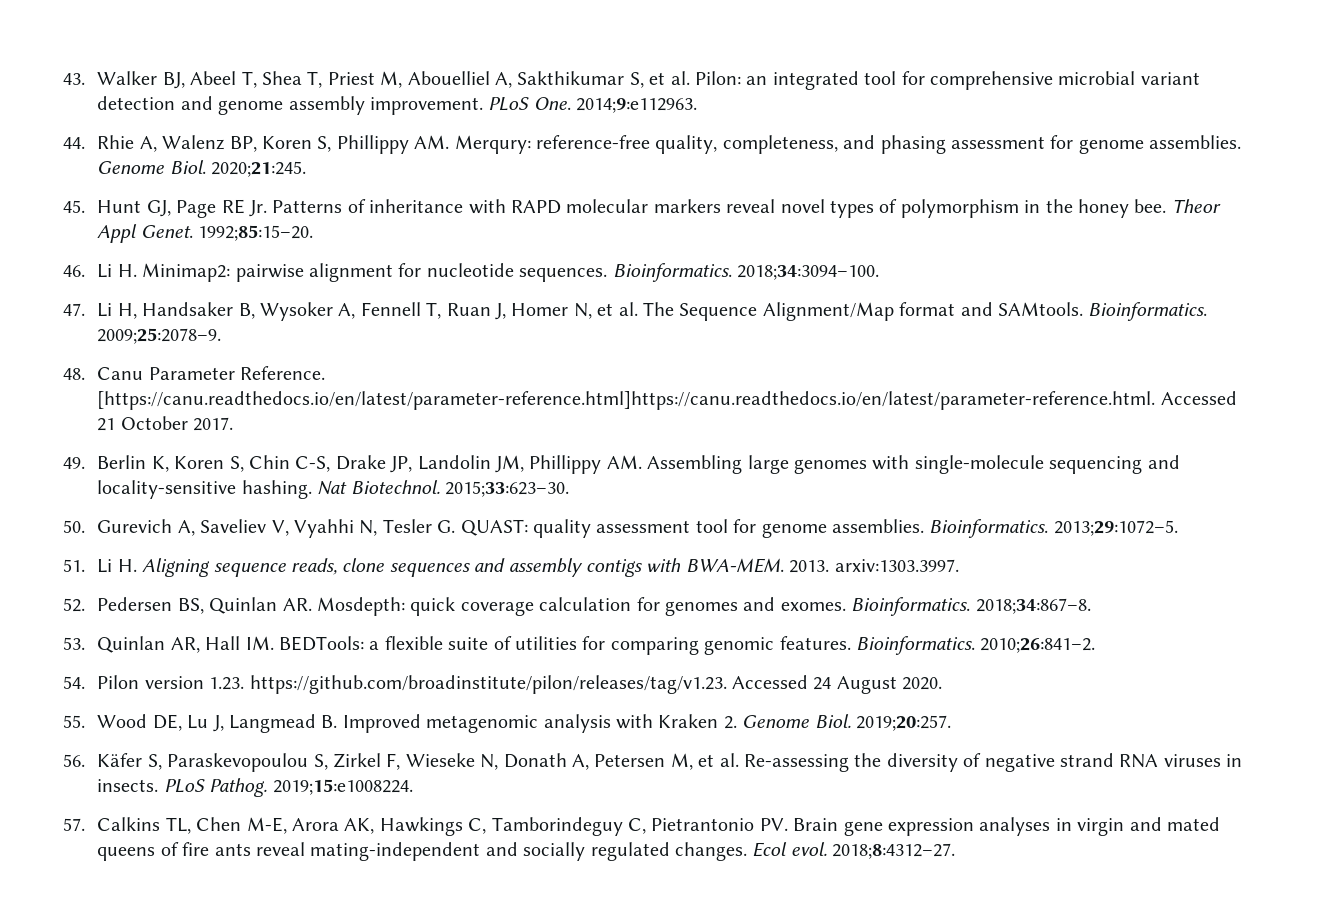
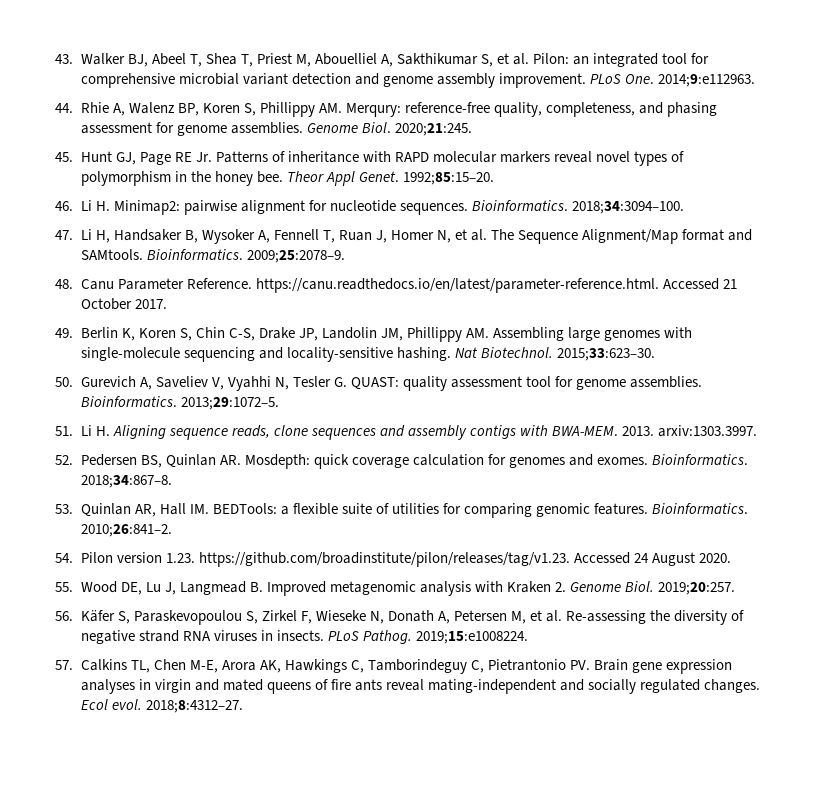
- 48. Canu Parameter Reference. [https://canu.readthedocs.io/en/latest/parameter-reference.html]https://canu.readthedocs.io/en/latest/parameter-reference.html. Accessed 21 October 2017.
+ 48. Canu Parameter Reference. https://canu.readthedocs.io/en/latest/parameter-reference.html. Accessed 21 October 2017.

